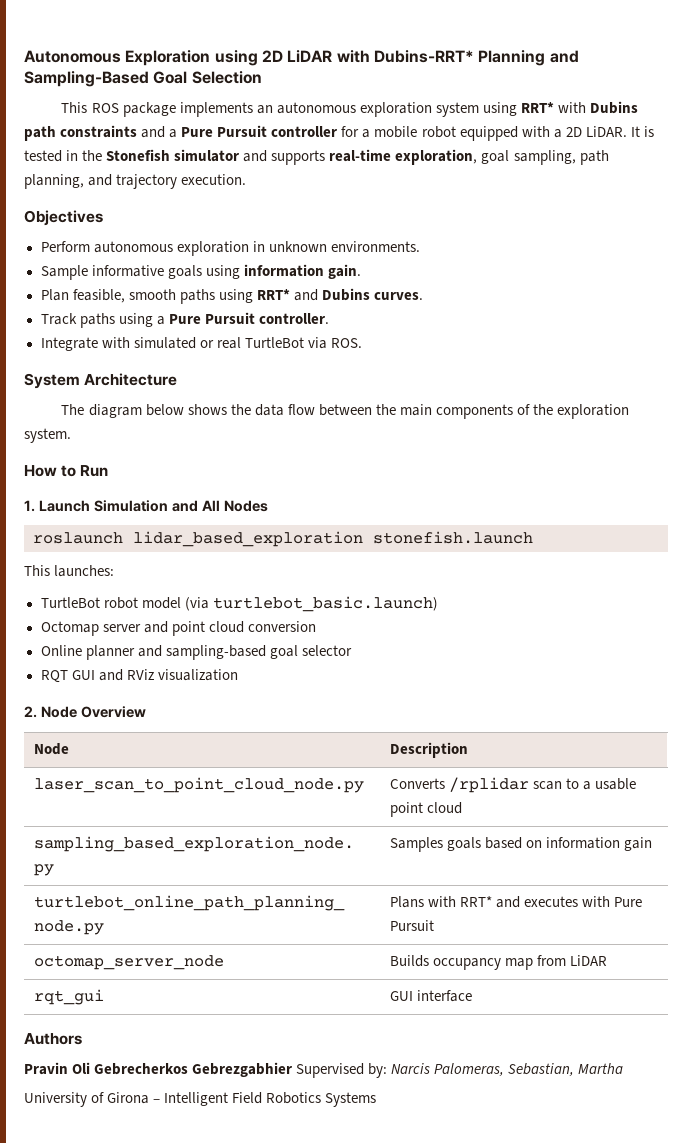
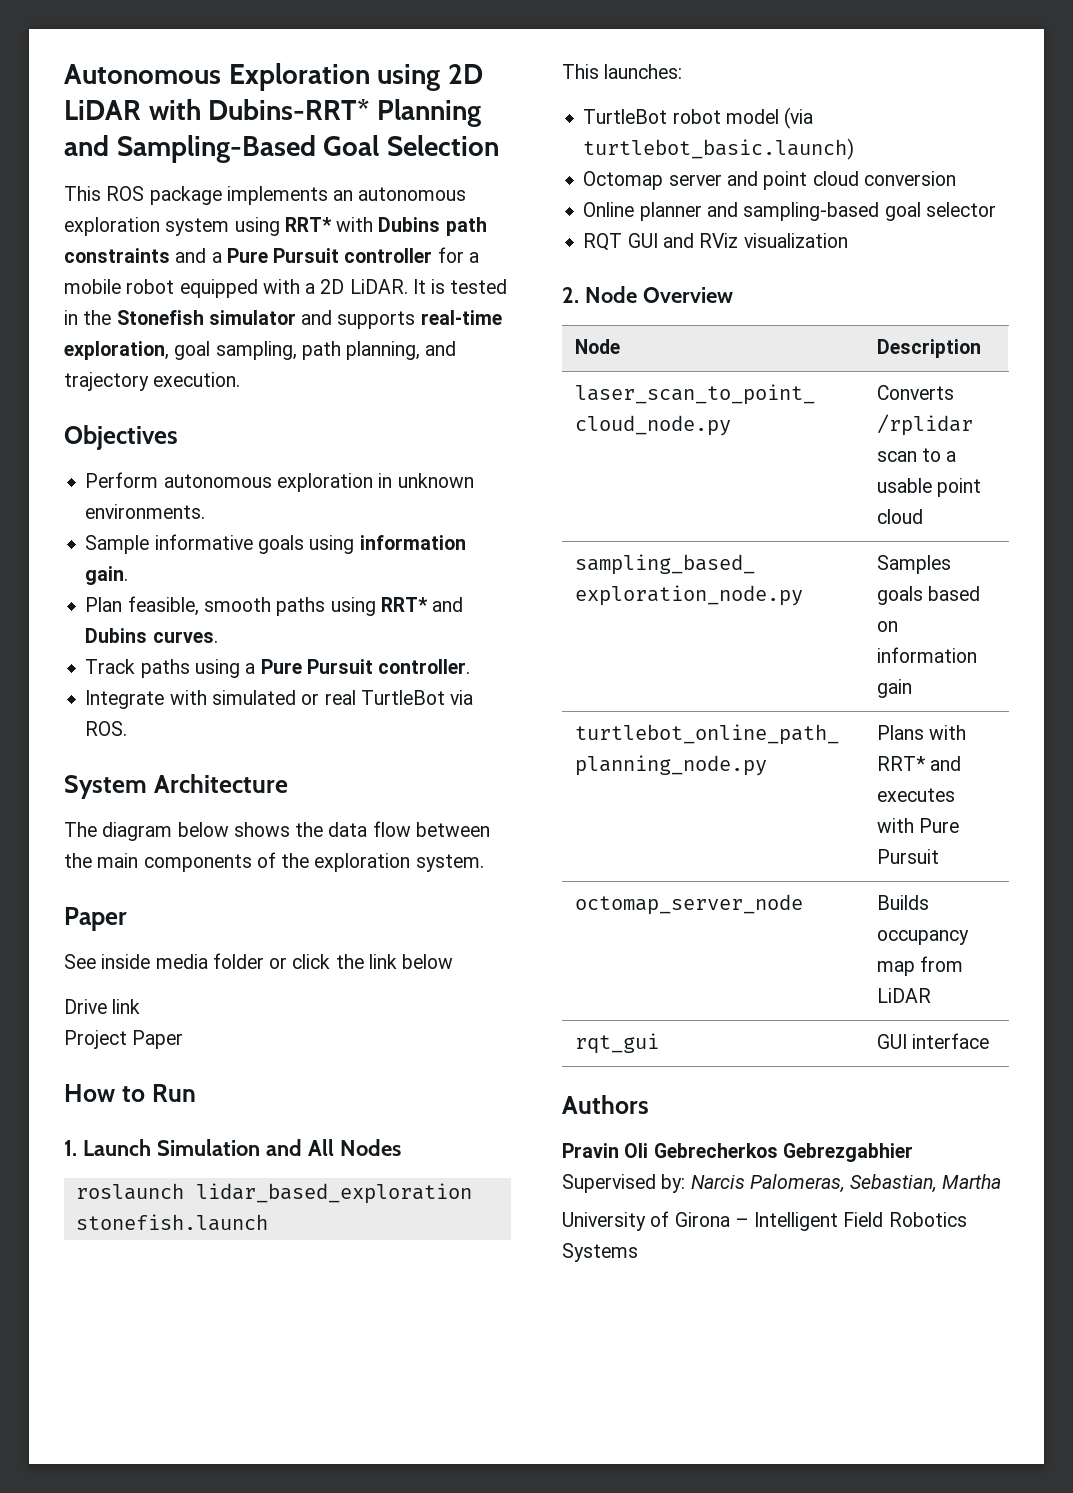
  The diagram below shows the data flow between the main components of the exploration system.
+ Paper
+ See inside media folder or click the link below
+ Drive link
+ Project Paper

